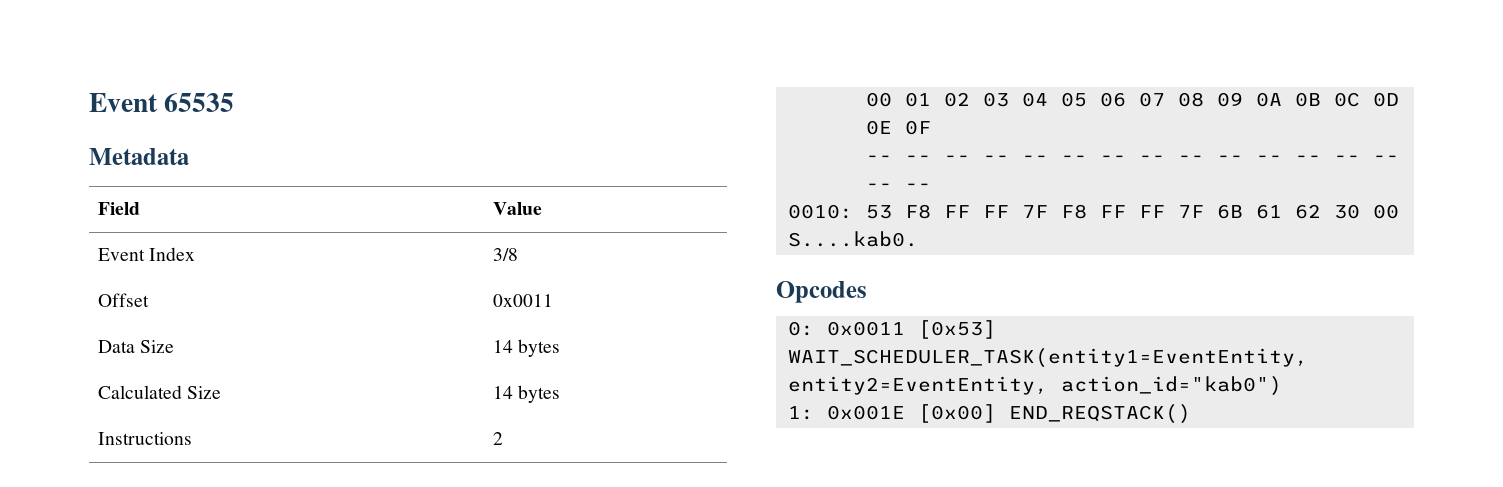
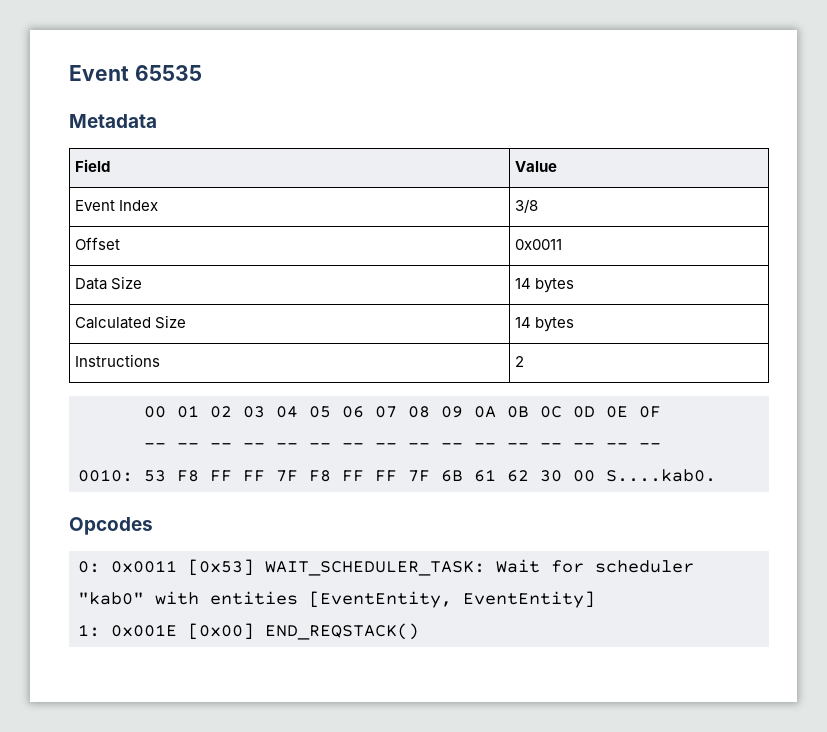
- 0: 0x0011 [0x53] WAIT_SCHEDULER_TASK(entity1=EventEntity, entity2=EventEntity, action_id="kab0")
+ 0: 0x0011 [0x53] WAIT_SCHEDULER_TASK: Wait for scheduler "kab0" with entities [EventEntity, EventEntity]

